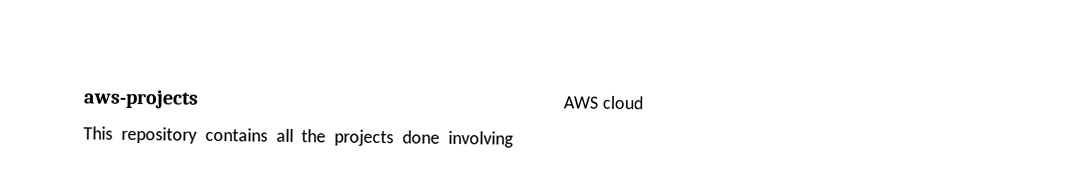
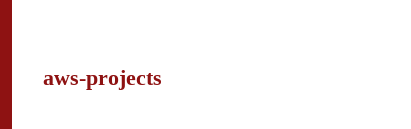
- This repository contains all the projects done involving AWS cloud

